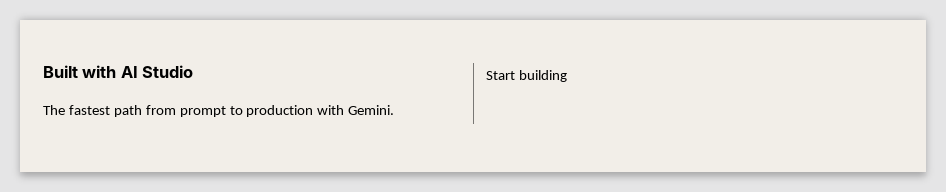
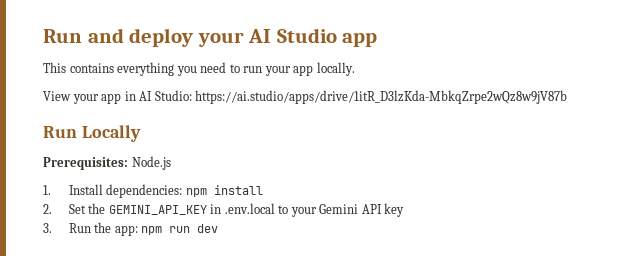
- Built with AI Studio
- The fastest path from prompt to production with Gemini.
- Start building
+ Run and deploy your AI Studio app
+ This contains everything you need to run your app locally.
+ View your app in AI Studio: https://ai.studio/apps/drive/1itR_D3lzKda-MbkqZrpe2wQz8w9jV87b
+ Run Locally
+ Prerequisites: Node.js
+ 1. Install dependencies: npm install
+ 2. Set the GEMINI_API_KEY in .env.local to your Gemini API key
+ 3. Run the app: npm run dev

